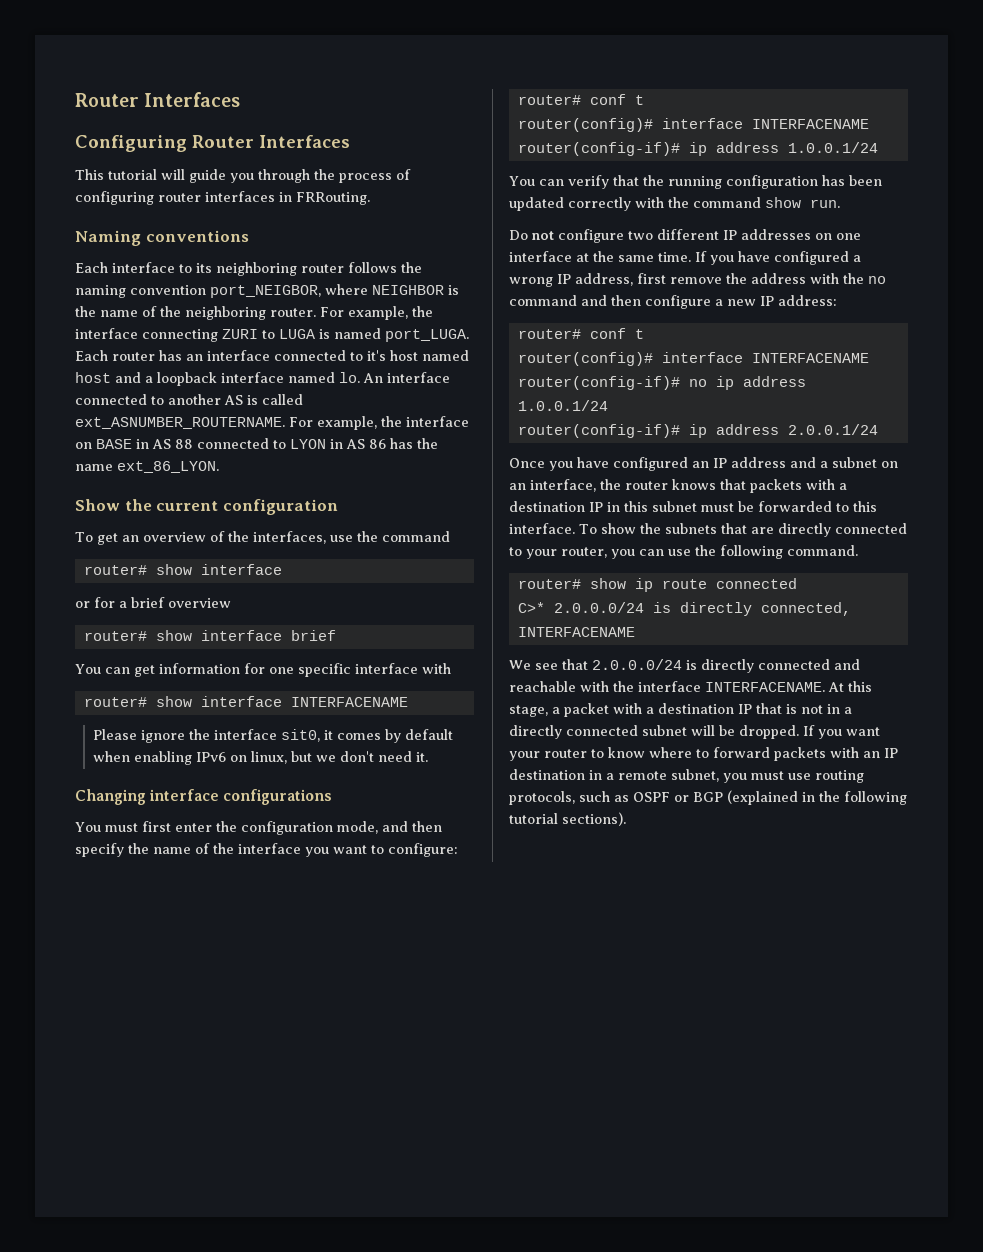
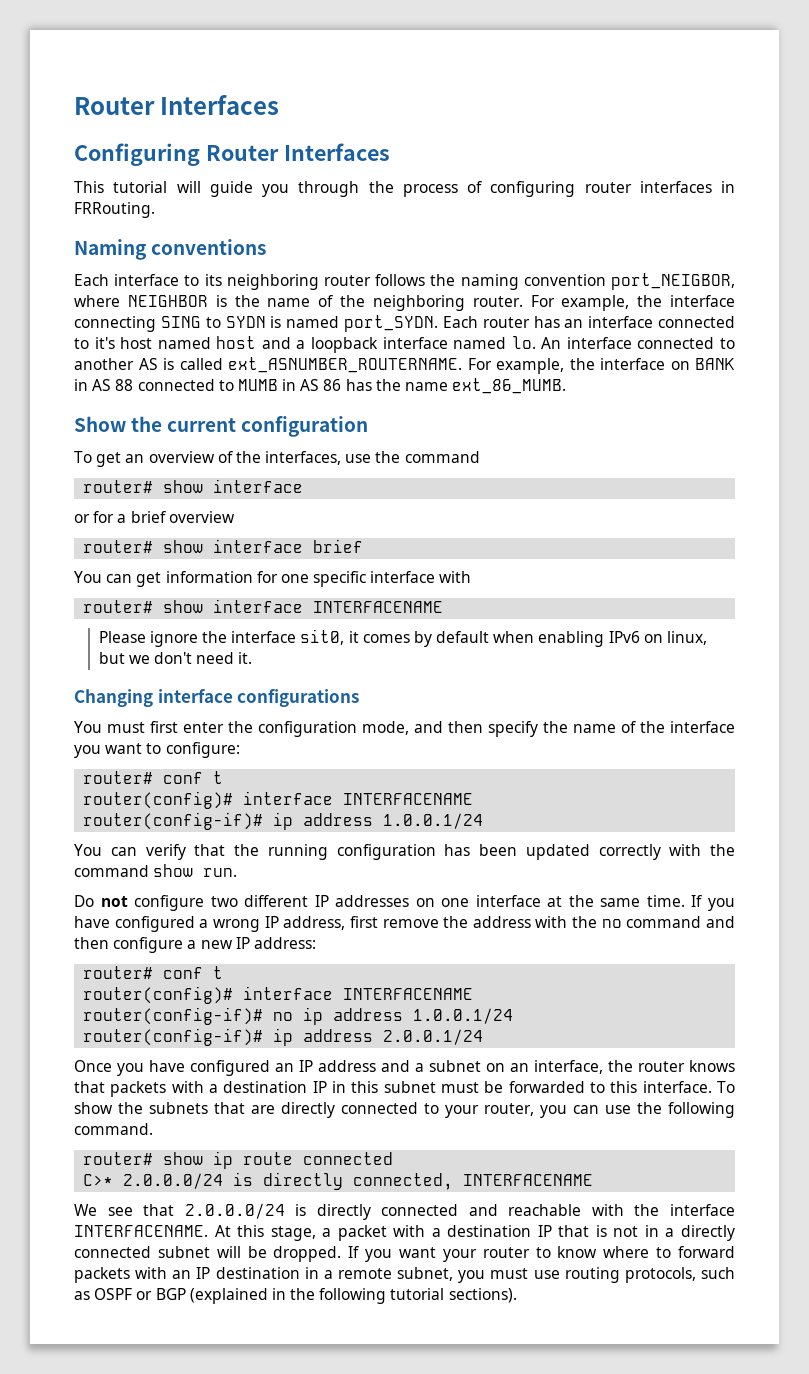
- For example, the interface connecting ZURI to LUGA is named port_LUGA.
+ For example, the interface connecting SING to SYDN is named port_SYDN.
- For example, the interface on BASE in AS 88 connected to LYON in AS 86 has the name ext_86_LYON.
+ For example, the interface on BANK in AS 88 connected to MUMB in AS 86 has the name ext_86_MUMB.

